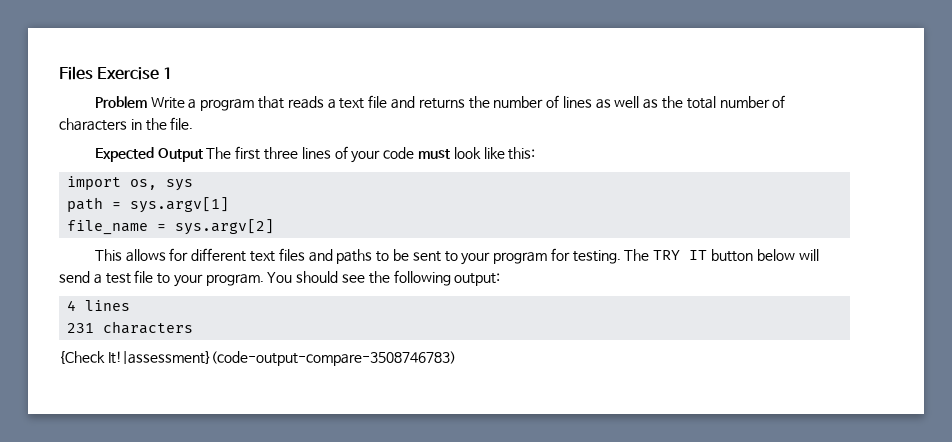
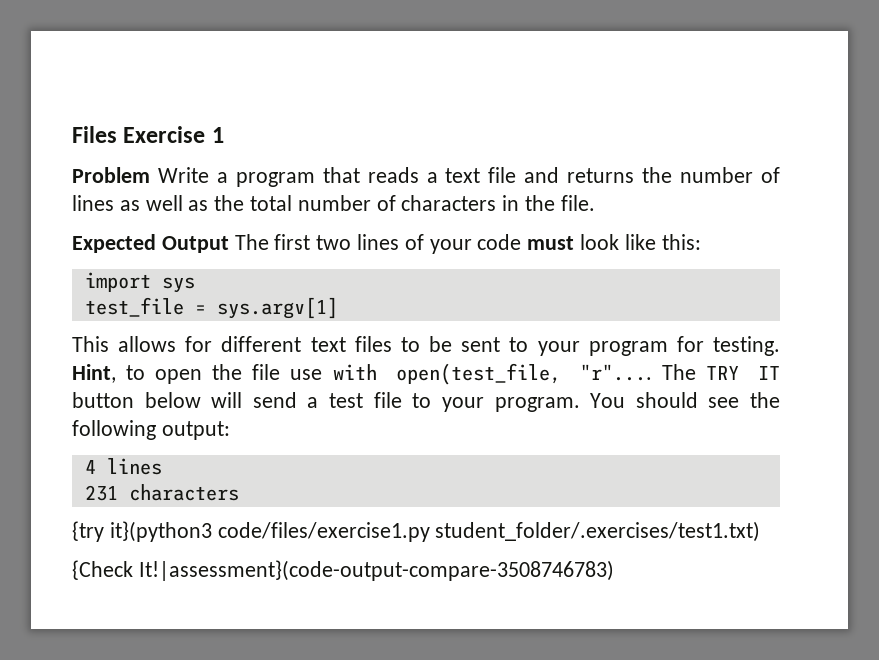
- Expected Output The first three lines of your code must look like this:
+ Expected Output The first two lines of your code must look like this:
- import os, sys
+ import sys
- path = sys.argv[1]
+ test_file = sys.argv[1]
- file_name = sys.argv[2]
- This allows for different text files and paths to be sent to your program for testing.
+ This allows for different text files to be sent to your program for testing.
+ Hint, to open the file use with open(test_file, "r"....
+ {try it}(python3 code/files/exercise1.py student_folder/.exercises/test1.txt)

